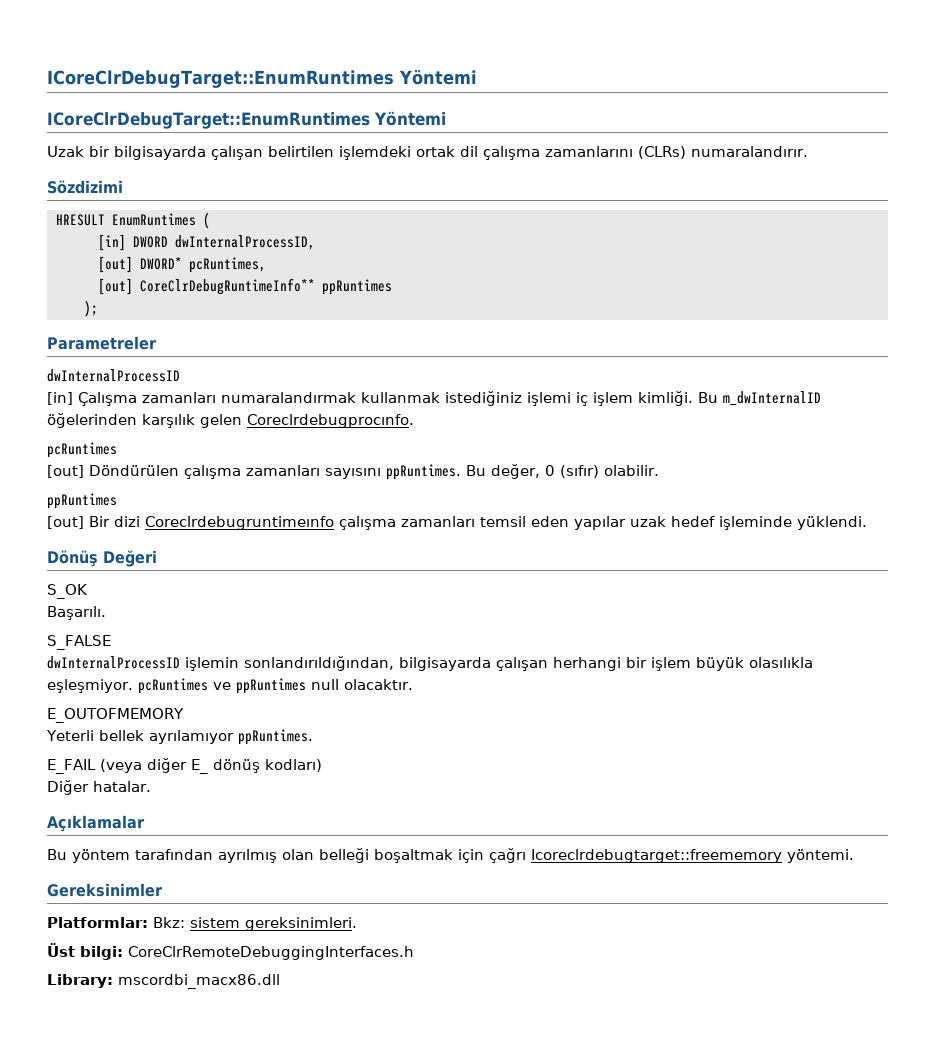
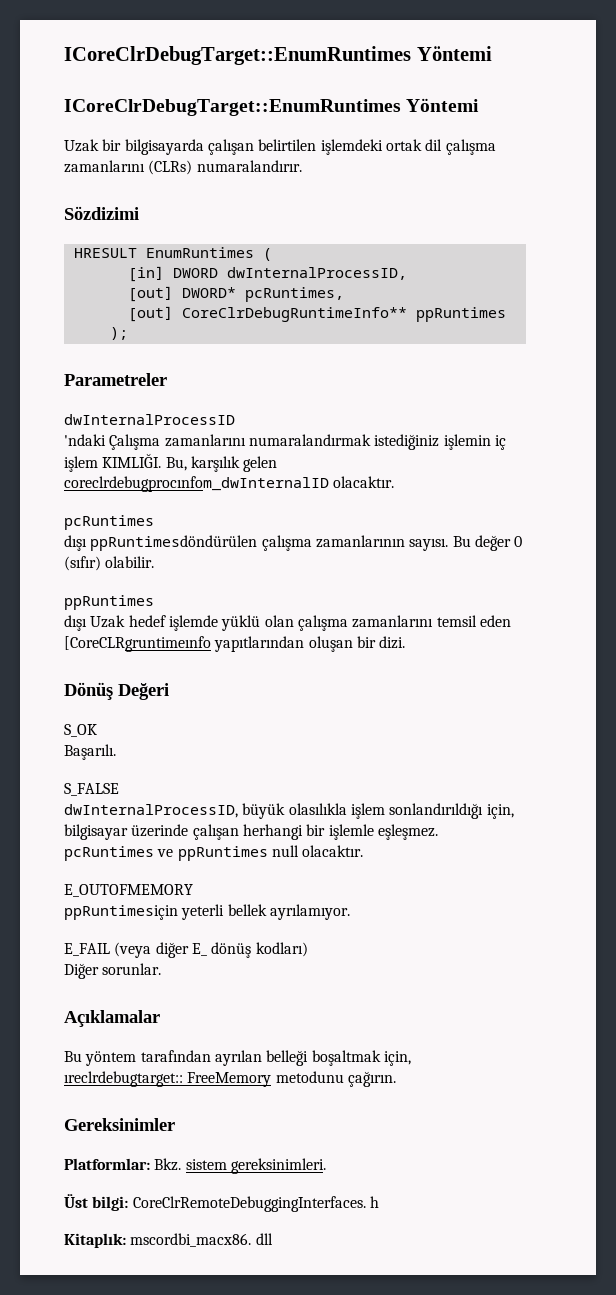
- [in] Çalışma zamanları numaralandırmak kullanmak istediğiniz işlemi iç işlem kimliği. Bu m_dwInternalID öğelerinden karşılık gelen Coreclrdebugprocınfo.
+ 'ndaki Çalışma zamanlarını numaralandırmak istediğiniz işlemin iç işlem KIMLIĞI. Bu, karşılık gelen coreclrdebugprocınfom_dwInternalID olacaktır.
  pcRuntimes
- [out] Döndürülen çalışma zamanları sayısını ppRuntimes. Bu değer, 0 (sıfır) olabilir.
+ dışı ppRuntimesdöndürülen çalışma zamanlarının sayısı. Bu değer 0 (sıfır) olabilir.
  ppRuntimes
- [out] Bir dizi Coreclrdebugruntimeınfo çalışma zamanları temsil eden yapılar uzak hedef işleminde yüklendi.
+ dışı Uzak hedef işlemde yüklü olan çalışma zamanlarını temsil eden [CoreCLRgruntimeınfo yapıtlarından oluşan bir dizi.
- dwInternalProcessID işlemin sonlandırıldığından, bilgisayarda çalışan herhangi bir işlem büyük olasılıkla eşleşmiyor. pcRuntimes ve ppRuntimes null olacaktır.
+ dwInternalProcessID, büyük olasılıkla işlem sonlandırıldığı için, bilgisayar üzerinde çalışan herhangi bir işlemle eşleşmez. pcRuntimes ve ppRuntimes null olacaktır.
- Yeterli bellek ayrılamıyor ppRuntimes.
+ ppRuntimesiçin yeterli bellek ayrılamıyor.
- Diğer hatalar.
+ Diğer sorunlar.
- Bu yöntem tarafından ayrılmış olan belleği boşaltmak için çağrı Icoreclrdebugtarget::freememory yöntemi.
+ Bu yöntem tarafından ayrılan belleği boşaltmak için, ıreclrdebugtarget:: FreeMemory metodunu çağırın.
- Platformlar: Bkz: sistem gereksinimleri.
+ Platformlar: Bkz. sistem gereksinimleri.
- Üst bilgi: CoreClrRemoteDebuggingInterfaces.h
- Library: mscordbi_macx86.dll
+ Üst bilgi: CoreClrRemoteDebuggingInterfaces. h
+ Kitaplık: mscordbi_macx86. dll

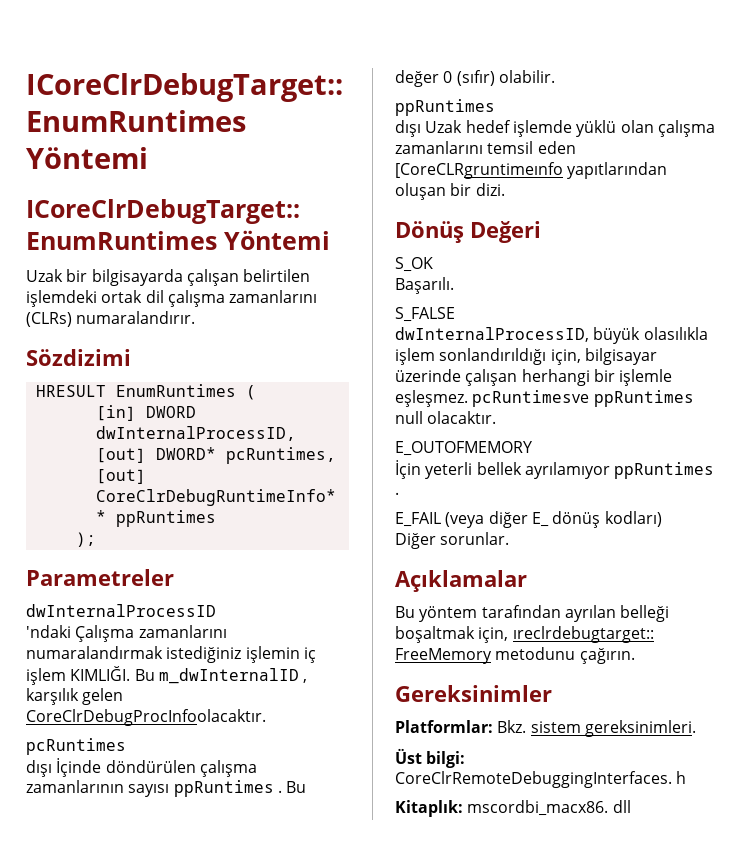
- Bu, karşılık gelen coreclrdebugprocınfom_dwInternalID olacaktır.
+ Bu m_dwInternalID , karşılık gelen CoreClrDebugProcInfoolacaktır.
  pcRuntimes
- dışı ppRuntimesdöndürülen çalışma zamanlarının sayısı.
+ dışı İçinde döndürülen çalışma zamanlarının sayısı ppRuntimes .
- dwInternalProcessID, büyük olasılıkla işlem sonlandırıldığı için, bilgisayar üzerinde çalışan herhangi bir işlemle eşleşmez. pcRuntimes ve ppRuntimes null olacaktır.
+ dwInternalProcessID, büyük olasılıkla işlem sonlandırıldığı için, bilgisayar üzerinde çalışan herhangi bir işlemle eşleşmez. pcRuntimesve ppRuntimes null olacaktır.
- ppRuntimesiçin yeterli bellek ayrılamıyor.
+ İçin yeterli bellek ayrılamıyor ppRuntimes .

